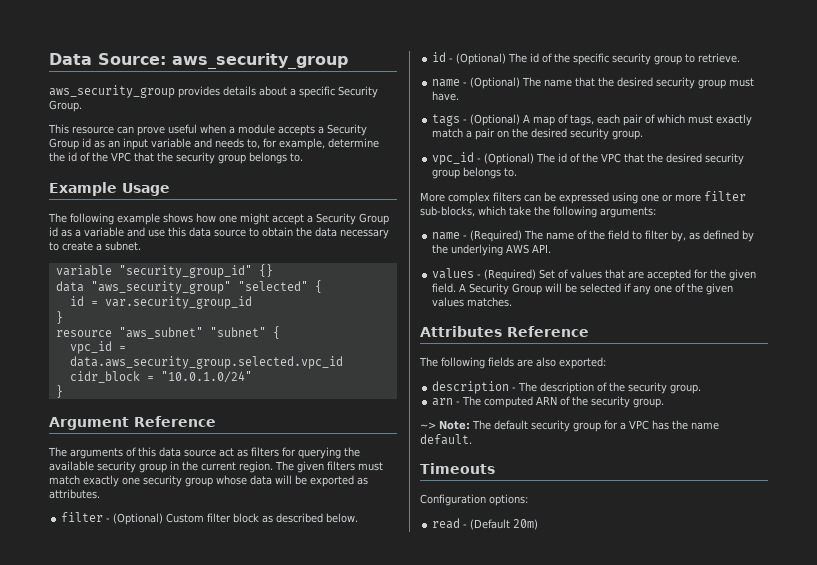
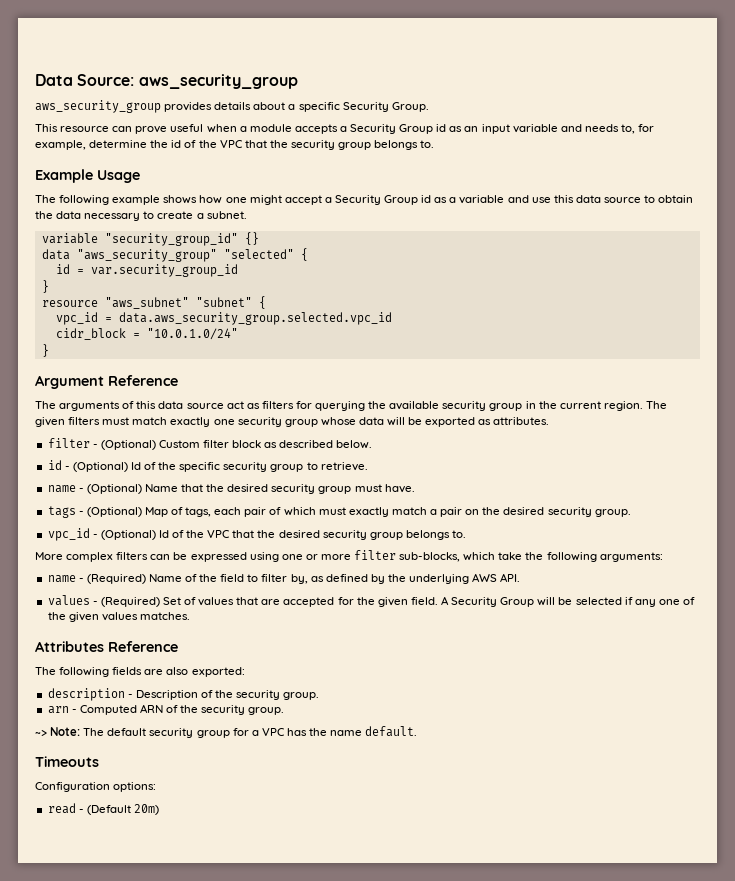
- id - (Optional) The id of the specific security group to retrieve.
+ id - (Optional) Id of the specific security group to retrieve.
- name - (Optional) The name that the desired security group must have.
+ name - (Optional) Name that the desired security group must have.
- tags - (Optional) A map of tags, each pair of which must exactly match a pair on the desired security group.
+ tags - (Optional) Map of tags, each pair of which must exactly match a pair on the desired security group.
- vpc_id - (Optional) The id of the VPC that the desired security group belongs to.
+ vpc_id - (Optional) Id of the VPC that the desired security group belongs to.
- name - (Required) The name of the field to filter by, as defined by the underlying AWS API.
+ name - (Required) Name of the field to filter by, as defined by the underlying AWS API.
- description - The description of the security group.
+ description - Description of the security group.
- arn - The computed ARN of the security group.
+ arn - Computed ARN of the security group.

